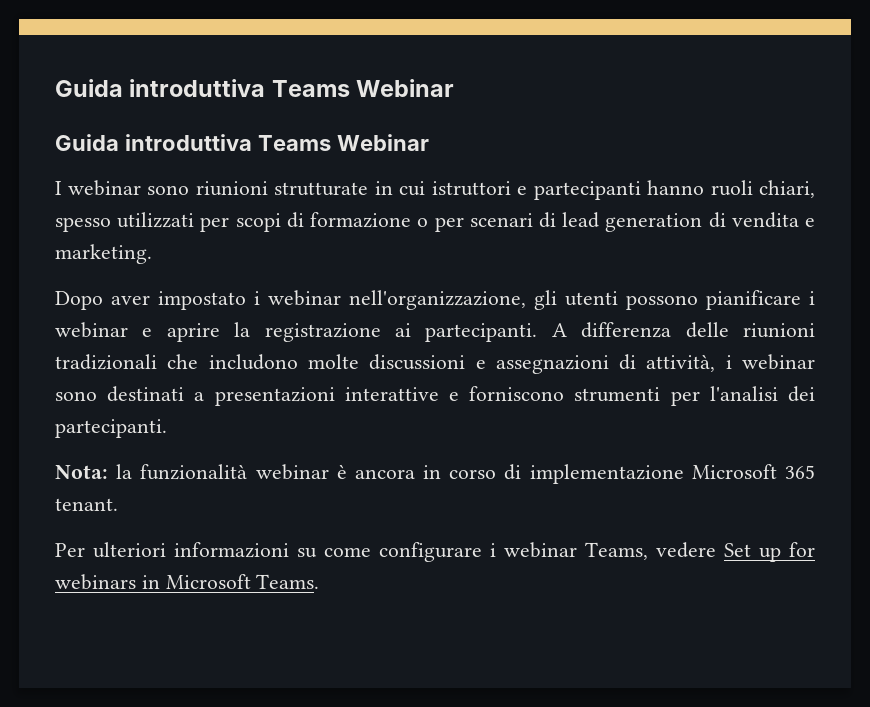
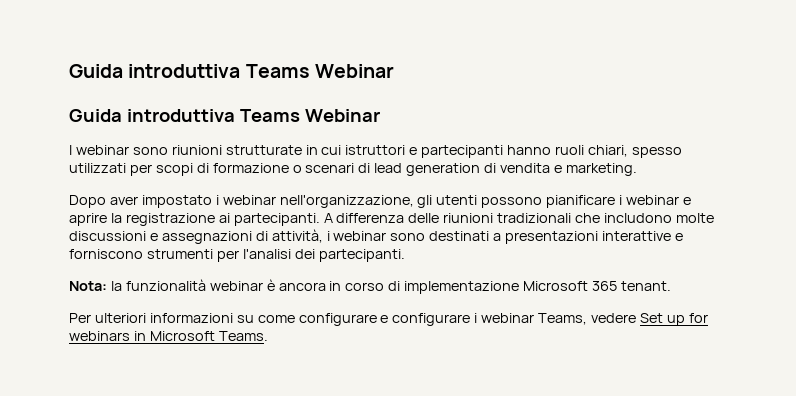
- I webinar sono riunioni strutturate in cui istruttori e partecipanti hanno ruoli chiari, spesso utilizzati per scopi di formazione o per scenari di lead generation di vendita e marketing.
+ I webinar sono riunioni strutturate in cui istruttori e partecipanti hanno ruoli chiari, spesso utilizzati per scopi di formazione o scenari di lead generation di vendita e marketing.
- Per ulteriori informazioni su come configurare i webinar Teams, vedere Set up for webinars in Microsoft Teams.
+ Per ulteriori informazioni su come configurare e configurare i webinar Teams, vedere Set up for webinars in Microsoft Teams.

